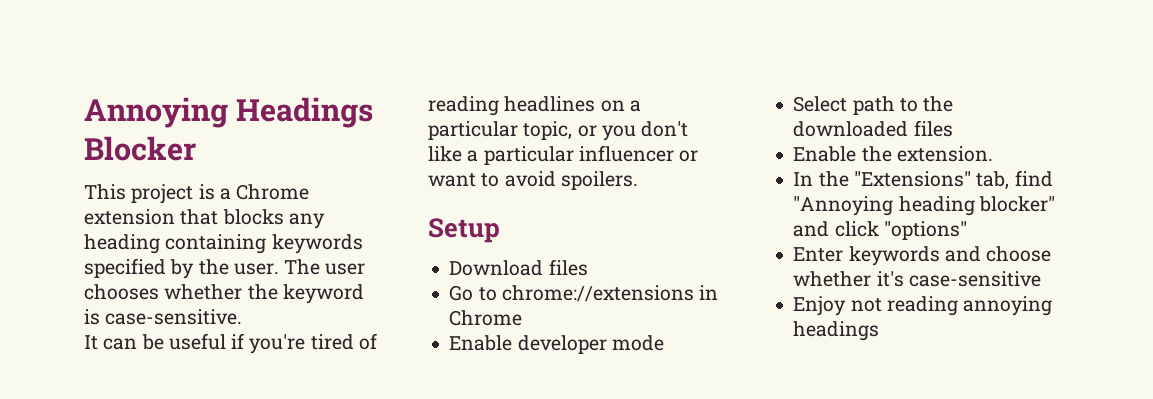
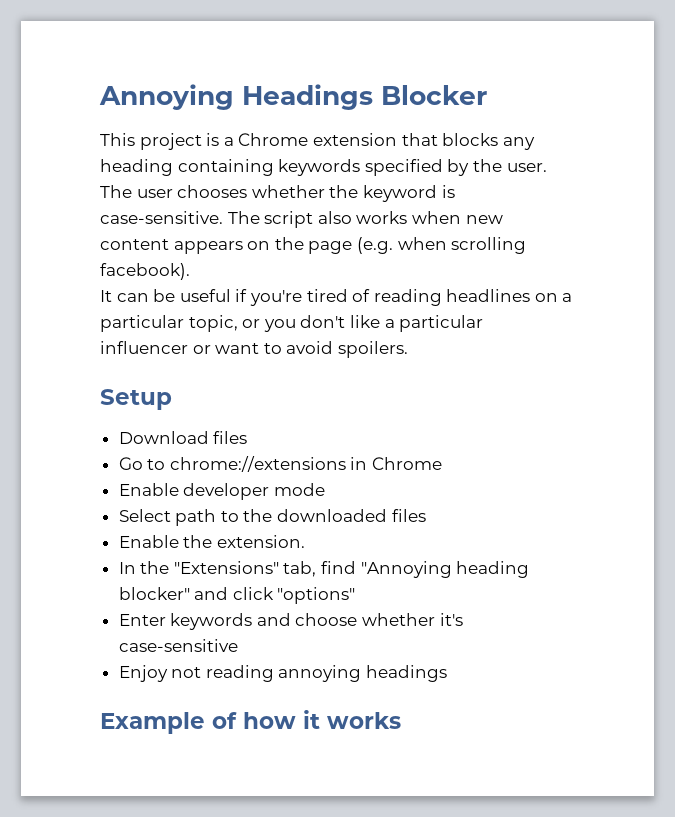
+ The script also works when new content appears on the page (e.g. when scrolling facebook).
+ Example of how it works

